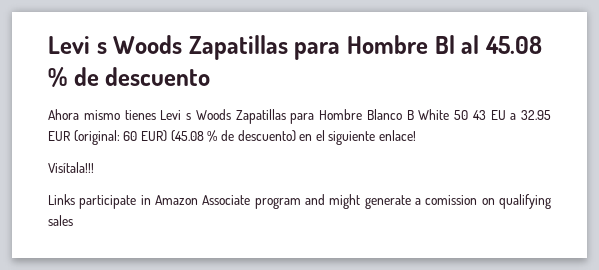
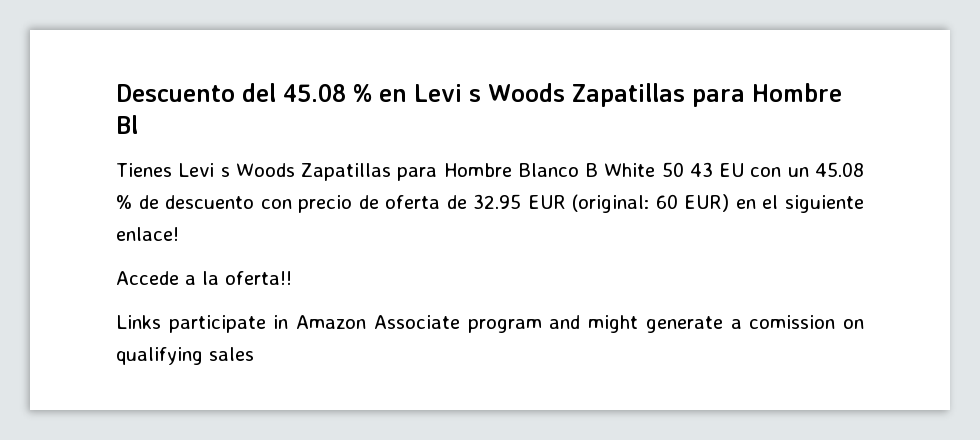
- Levi s Woods Zapatillas para Hombre Bl al 45.08 % de descuento
- Ahora mismo tienes Levi s Woods Zapatillas para Hombre Blanco B White 50 43 EU a 32.95 EUR (original: 60 EUR) (45.08 % de descuento) en el siguiente enlace!
+ Descuento del 45.08 % en Levi s Woods Zapatillas para Hombre Bl
+ Tienes Levi s Woods Zapatillas para Hombre Blanco B White 50 43 EU con un 45.08 % de descuento con precio de oferta de 32.95 EUR (original: 60 EUR) en el siguiente enlace!
- Visítala!!!
+ Accede a la oferta!!

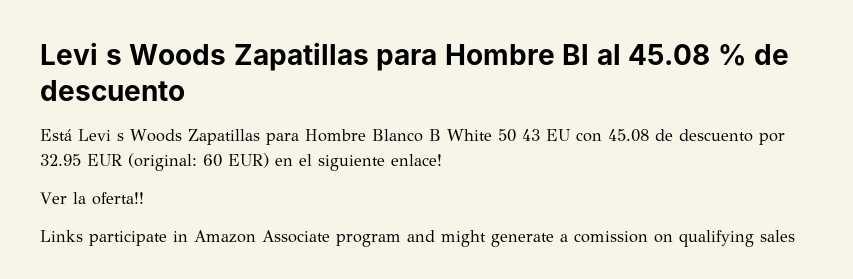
- Descuento del 45.08 % en Levi s Woods Zapatillas para Hombre Bl
- Tienes Levi s Woods Zapatillas para Hombre Blanco B White 50 43 EU con un 45.08 % de descuento con precio de oferta de 32.95 EUR (original: 60 EUR) en el siguiente enlace!
+ Levi s Woods Zapatillas para Hombre Bl al 45.08 % de descuento
+ Está Levi s Woods Zapatillas para Hombre Blanco B White 50 43 EU con 45.08 de descuento por 32.95 EUR (original: 60 EUR) en el siguiente enlace!
- Accede a la oferta!!
+ Ver la oferta!!

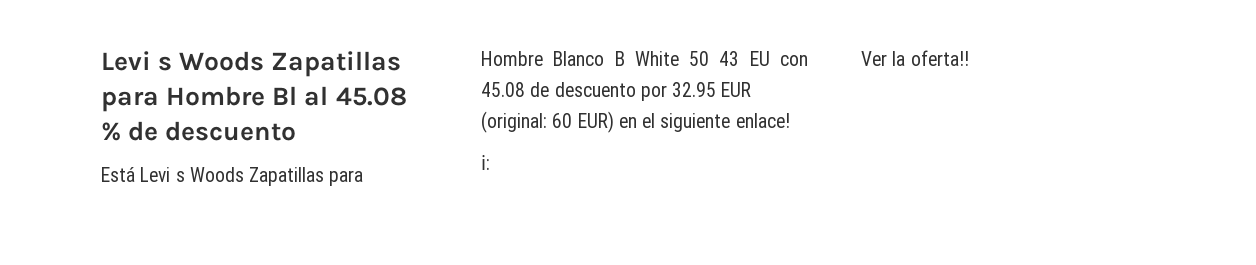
+ ℹ:
- Links participate in Amazon Associate program and might generate a comission on qualifying sales

